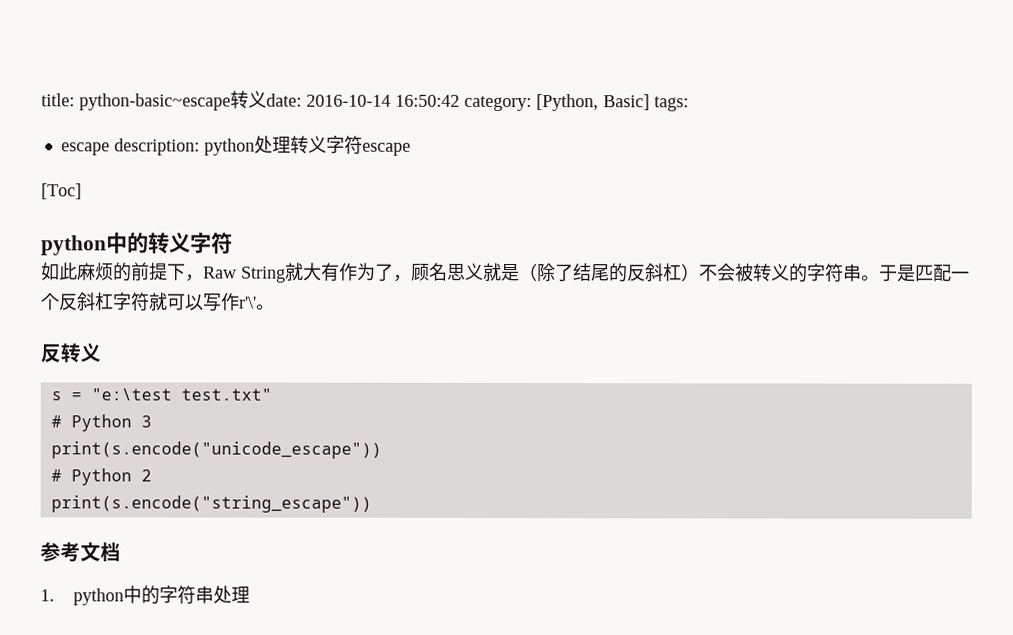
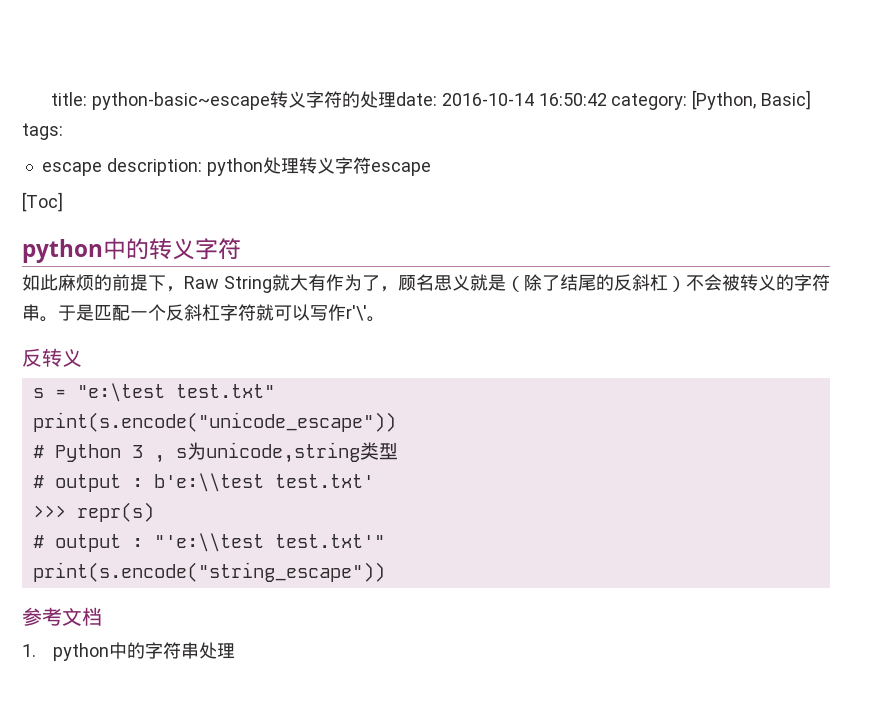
- title: python-basic~escape转义date: 2016-10-14 16:50:42 category: [Python, Basic] tags:
+ title: python-basic~escape转义字符的处理date: 2016-10-14 16:50:42 category: [Python, Basic] tags:
- # Python 3
- # Python 2
+ # Python 3 , s为unicode,string类型
+ # output : b'e:\\test test.txt'
+ >>> repr(s)
+ # output : "'e:\\test test.txt'"

